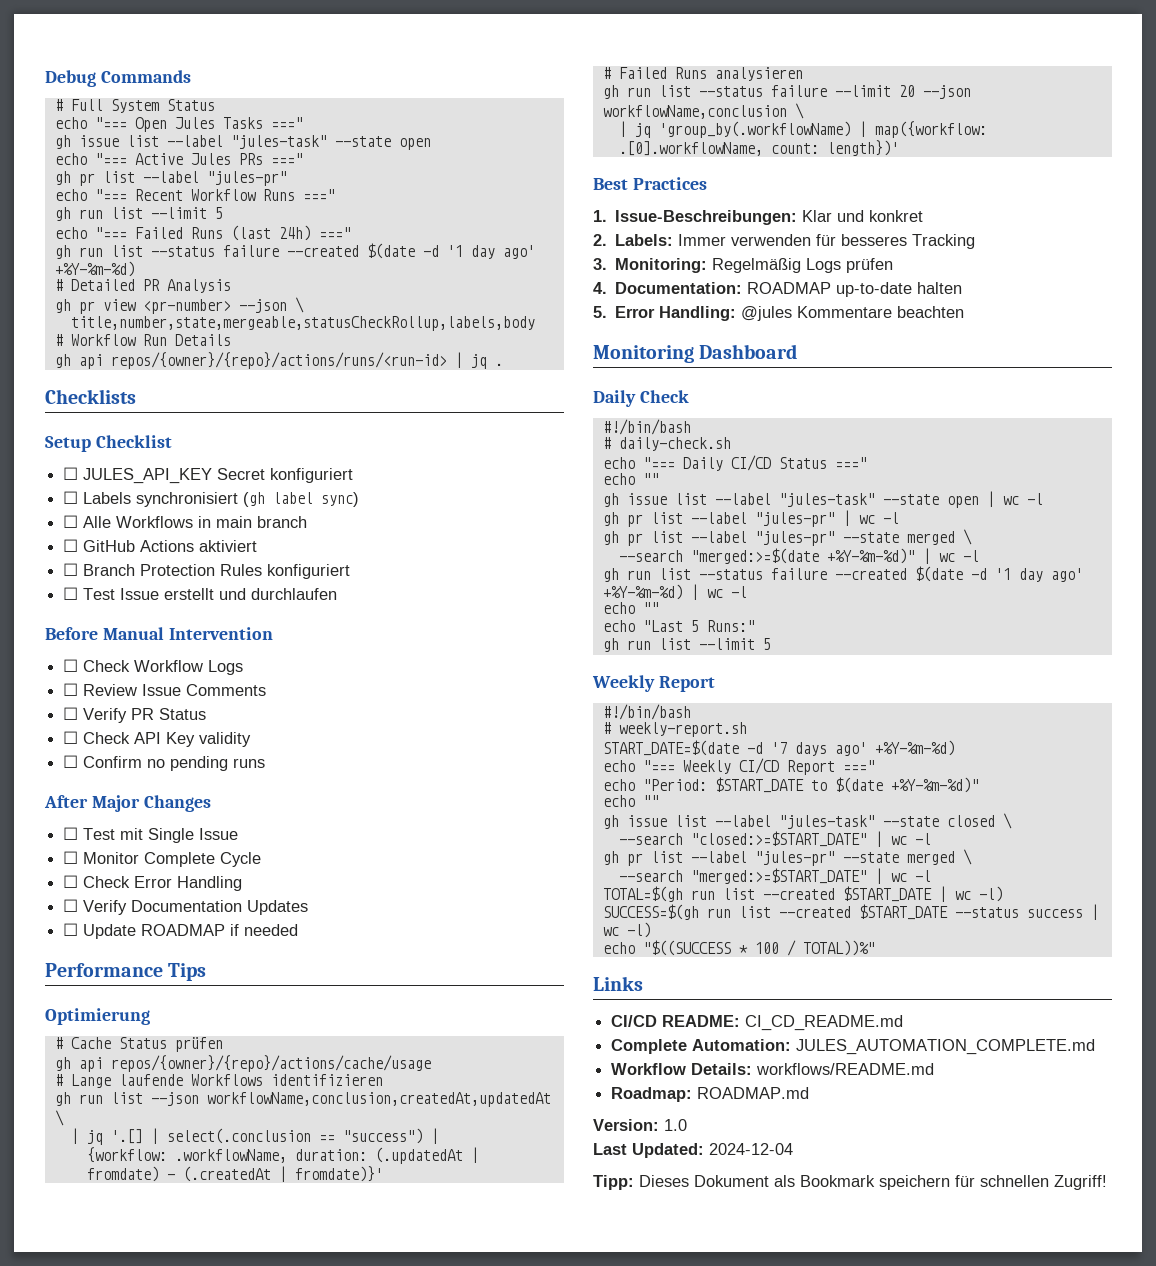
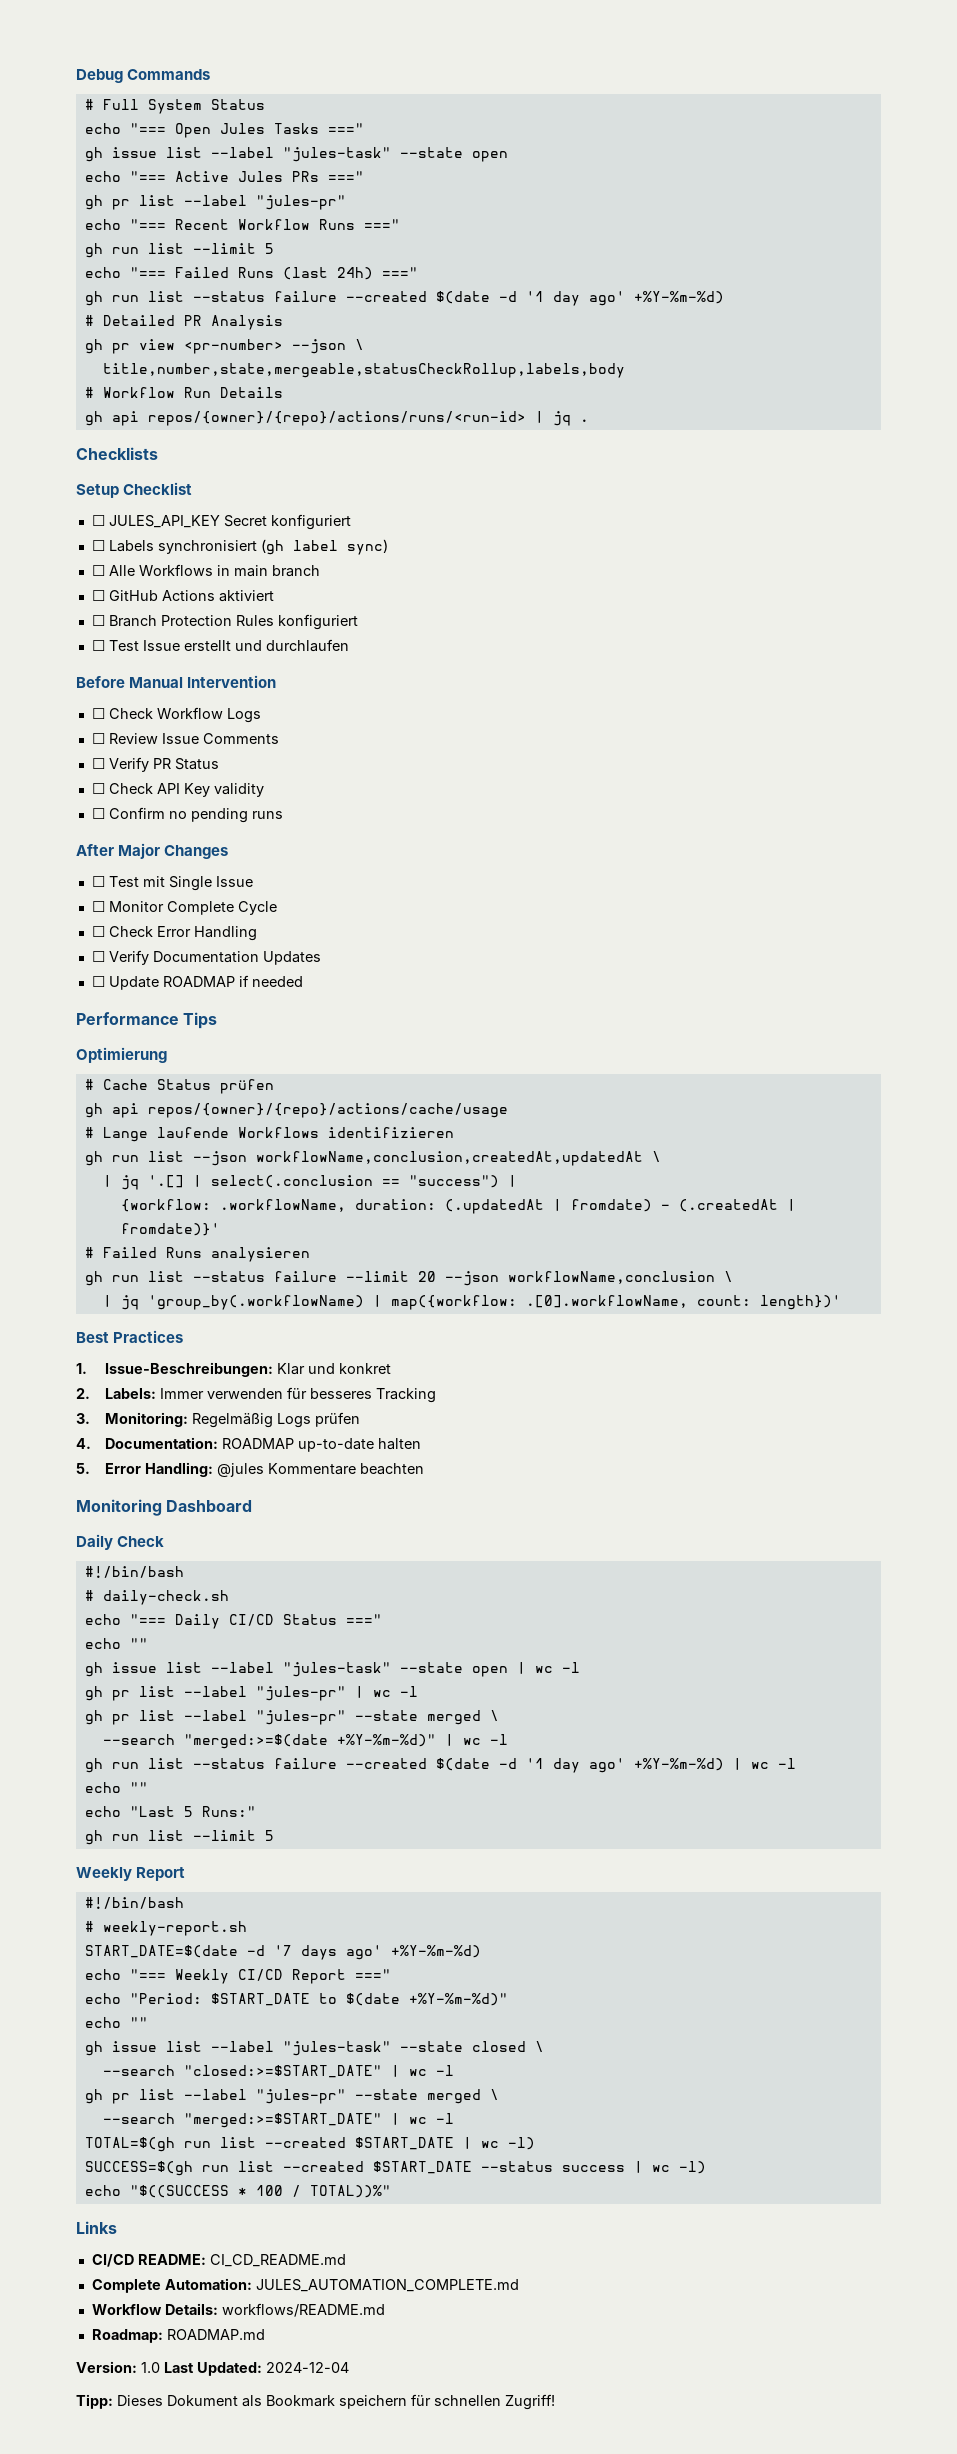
- Version: 1.0
- Last Updated: 2024-12-04
+ Version: 1.0 Last Updated: 2024-12-04

